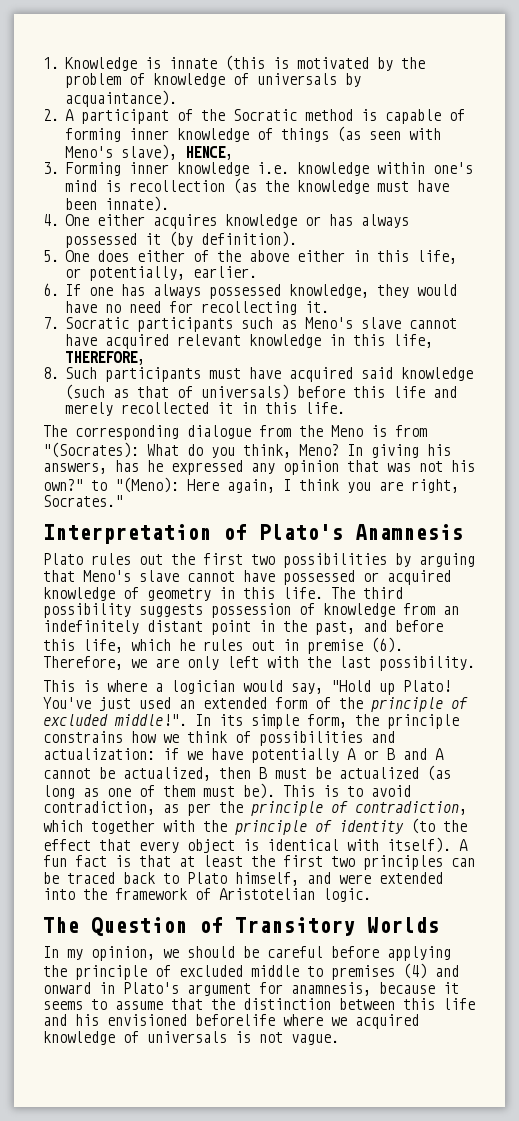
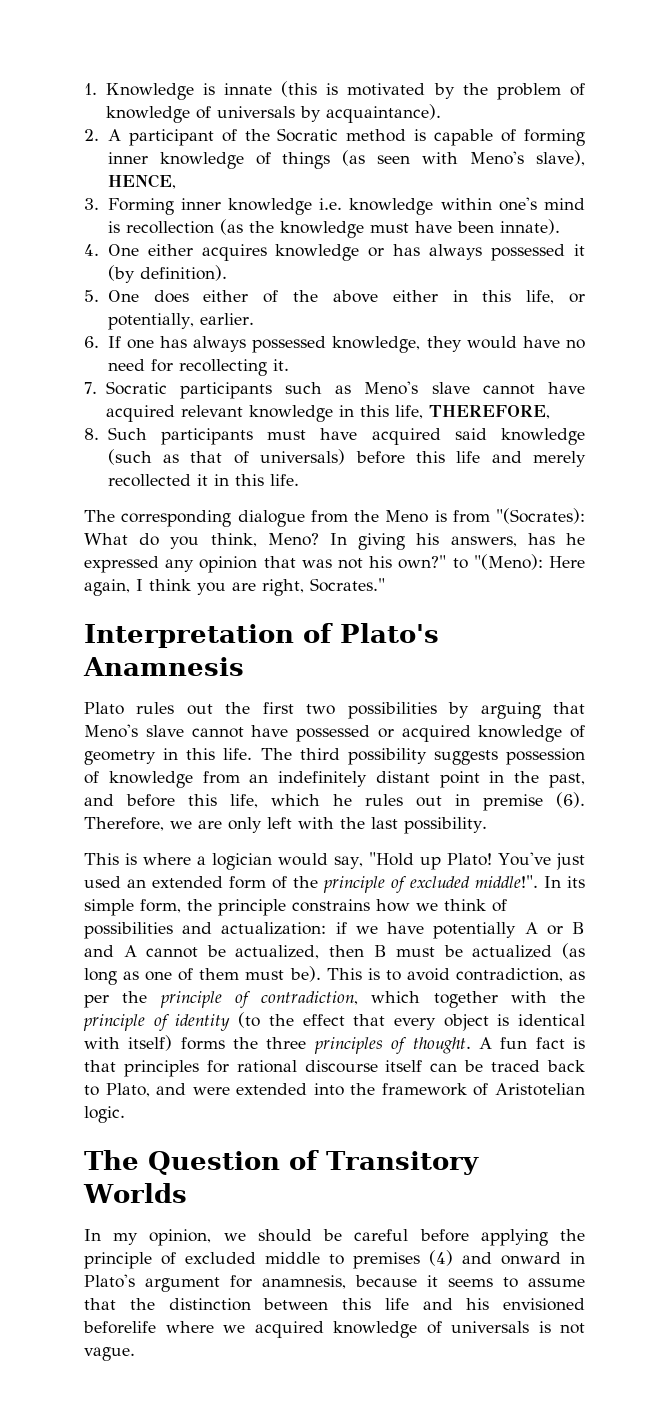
- This is to avoid contradiction, as per the principle of contradiction, which together with the principle of identity (to the effect that every object is identical with itself).
+ This is to avoid contradiction, as per the principle of contradiction, which together with the principle of identity (to the effect that every object is identical with itself) forms the three principles of thought.
- A fun fact is that at least the first two principles can be traced back to Plato himself, and were extended into the framework of Aristotelian logic.
+ A fun fact is that principles for rational discourse itself can be traced back to Plato, and were extended into the framework of Aristotelian logic.

